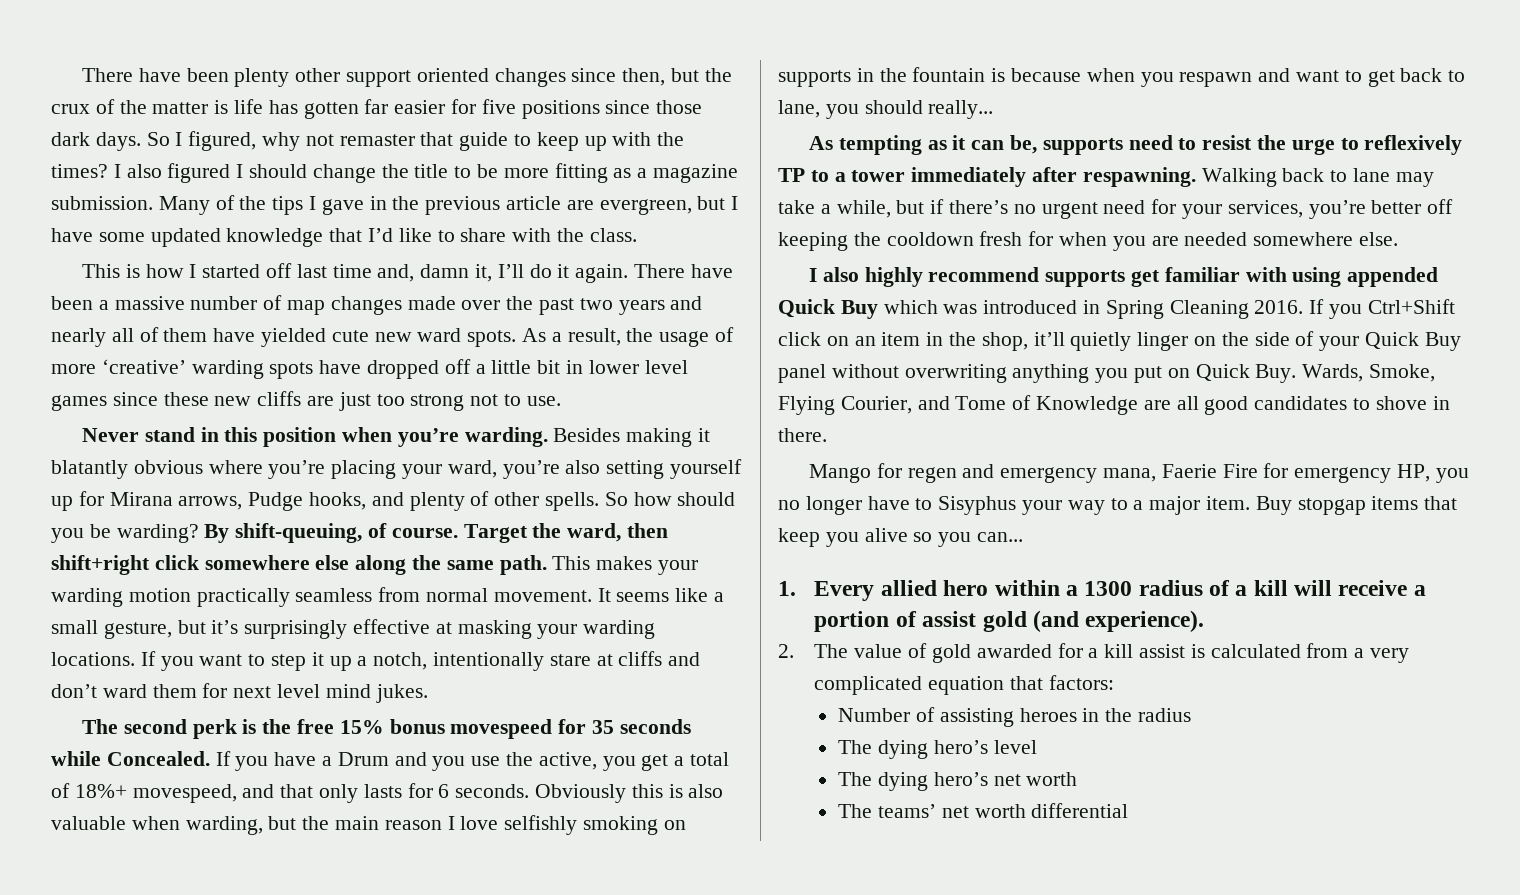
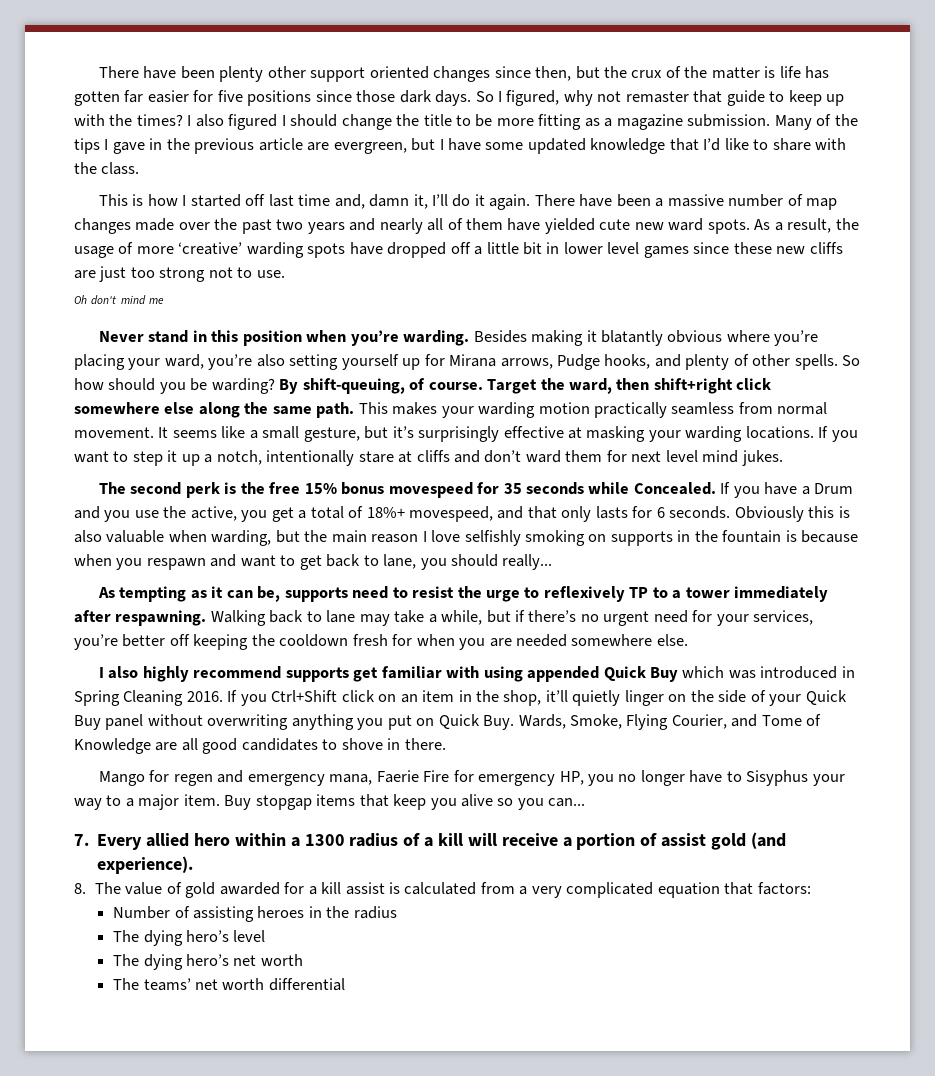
+ Oh don't mind me
- 1. Every allied hero within a 1300 radius of a kill will receive a portion of assist gold (and experience).
+ 7. Every allied hero within a 1300 radius of a kill will receive a portion of assist gold (and experience).
- 2. The value of gold awarded for a kill assist is calculated from a very complicated equation that factors:
+ 8. The value of gold awarded for a kill assist is calculated from a very complicated equation that factors:

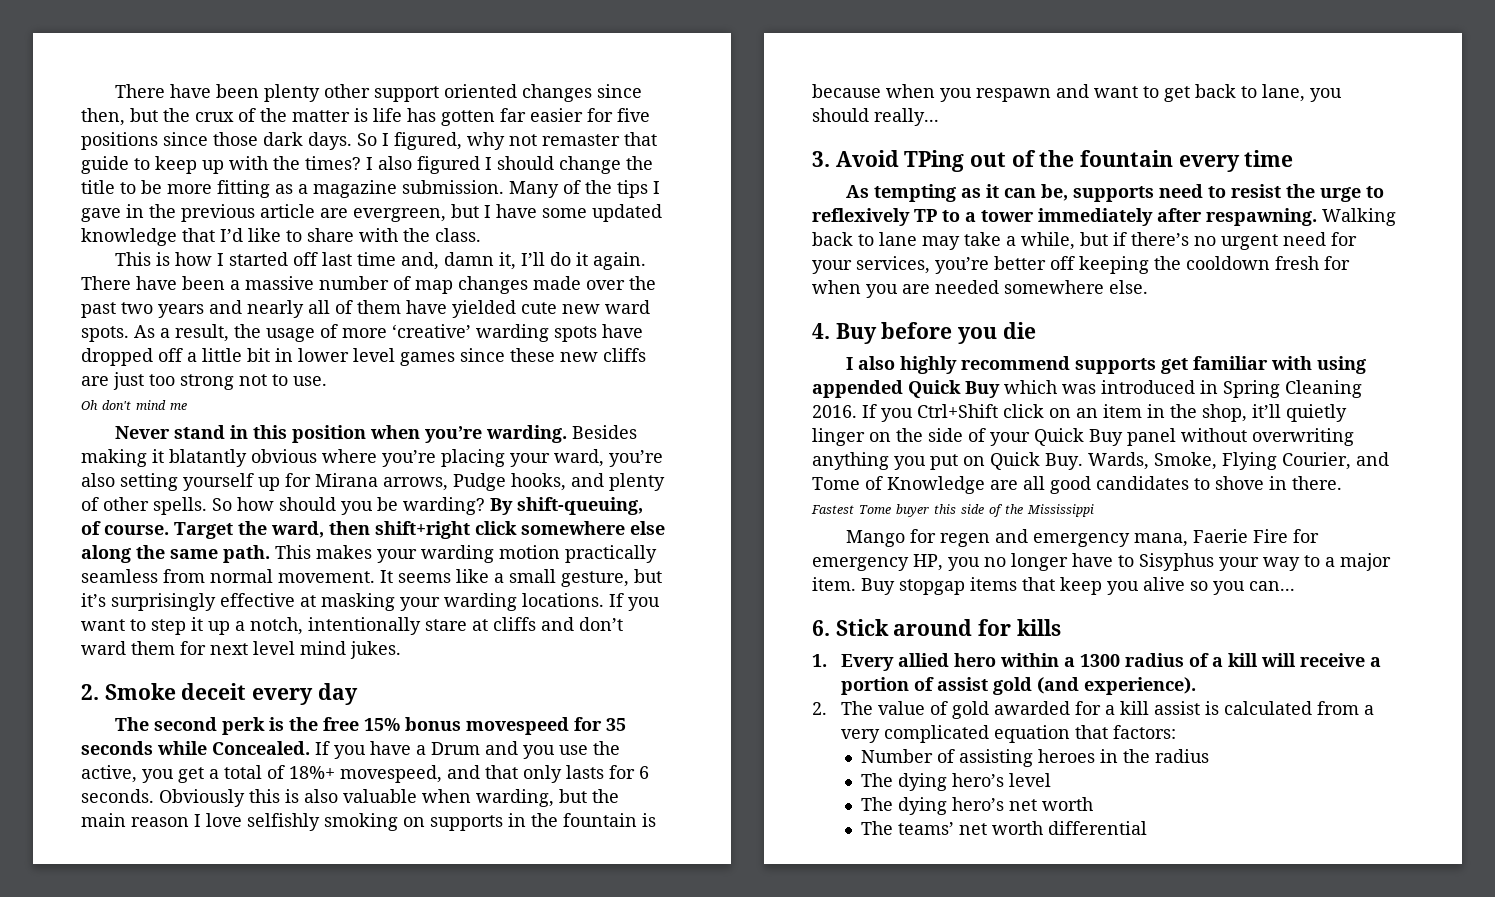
+ 2. Smoke deceit every day
+ 3. Avoid TPing out of the fountain every time
+ 4. Buy before you die
+ Fastest Tome buyer this side of the Mississippi
- 7. Every allied hero within a 1300 radius of a kill will receive a portion of assist gold (and experience).
+ 6. Stick around for kills
+ 1. Every allied hero within a 1300 radius of a kill will receive a portion of assist gold (and experience).
- 8. The value of gold awarded for a kill assist is calculated from a very complicated equation that factors:
+ 2. The value of gold awarded for a kill assist is calculated from a very complicated equation that factors:

